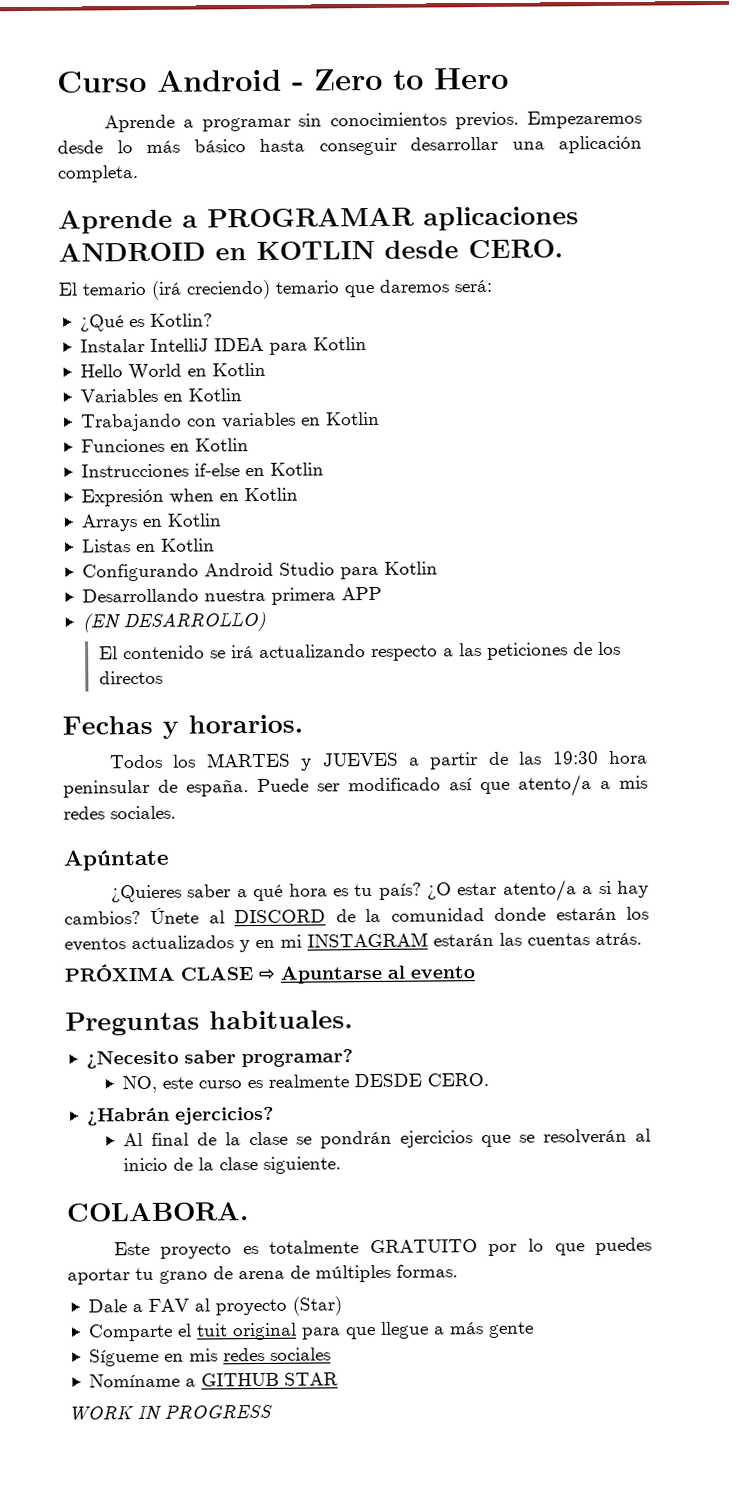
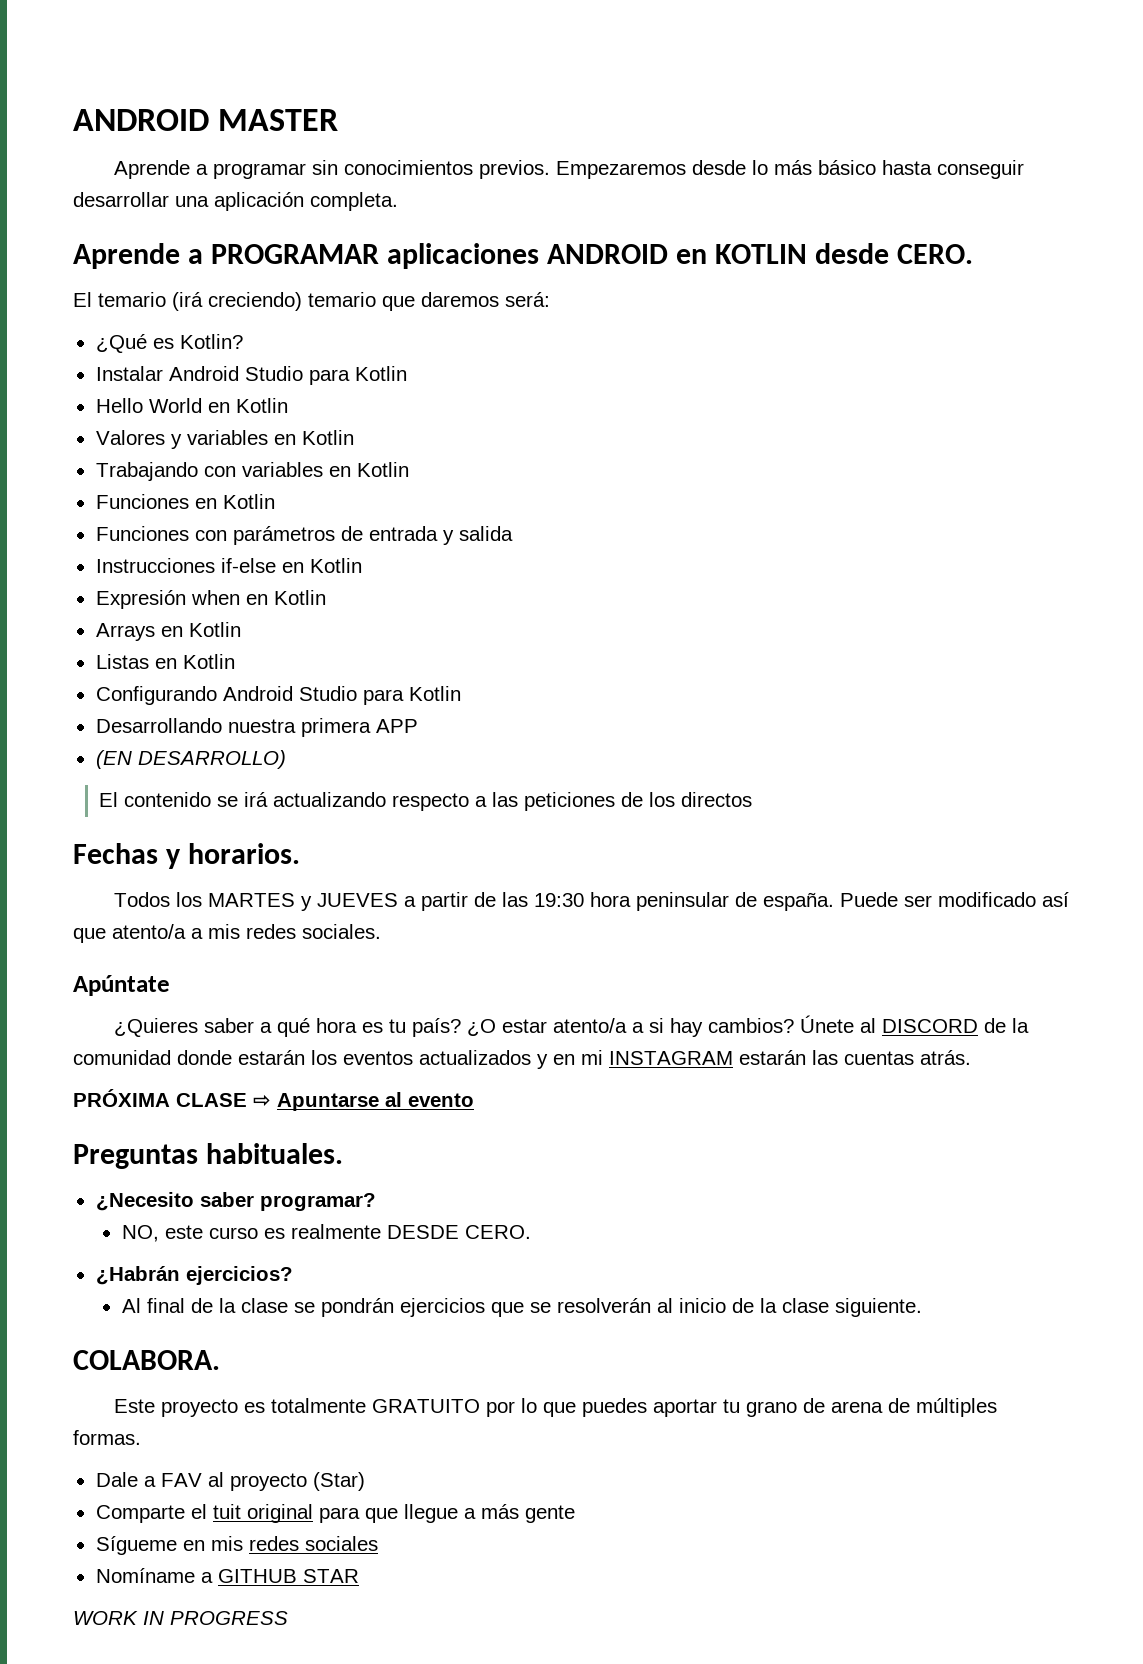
- Curso Android - Zero to Hero
+ ANDROID MASTER
- Instalar IntelliJ IDEA para Kotlin
+ Instalar Android Studio para Kotlin
- Variables en Kotlin
+ Valores y variables en Kotlin
+ Funciones con parámetros de entrada y salida

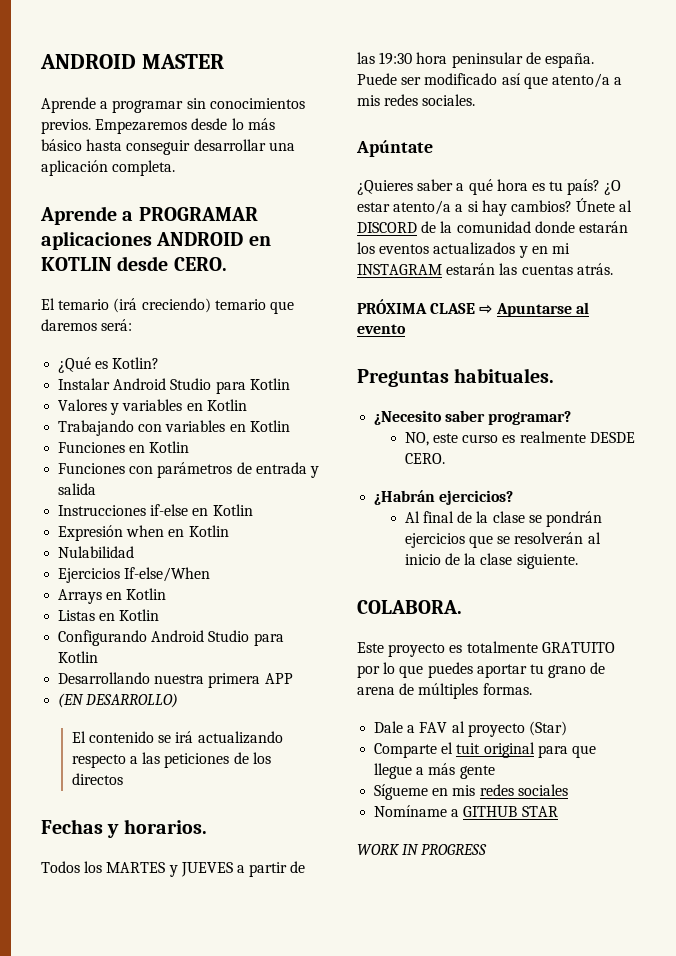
- Hello World en Kotlin
+ Nulabilidad
+ Ejercicios If-else/When

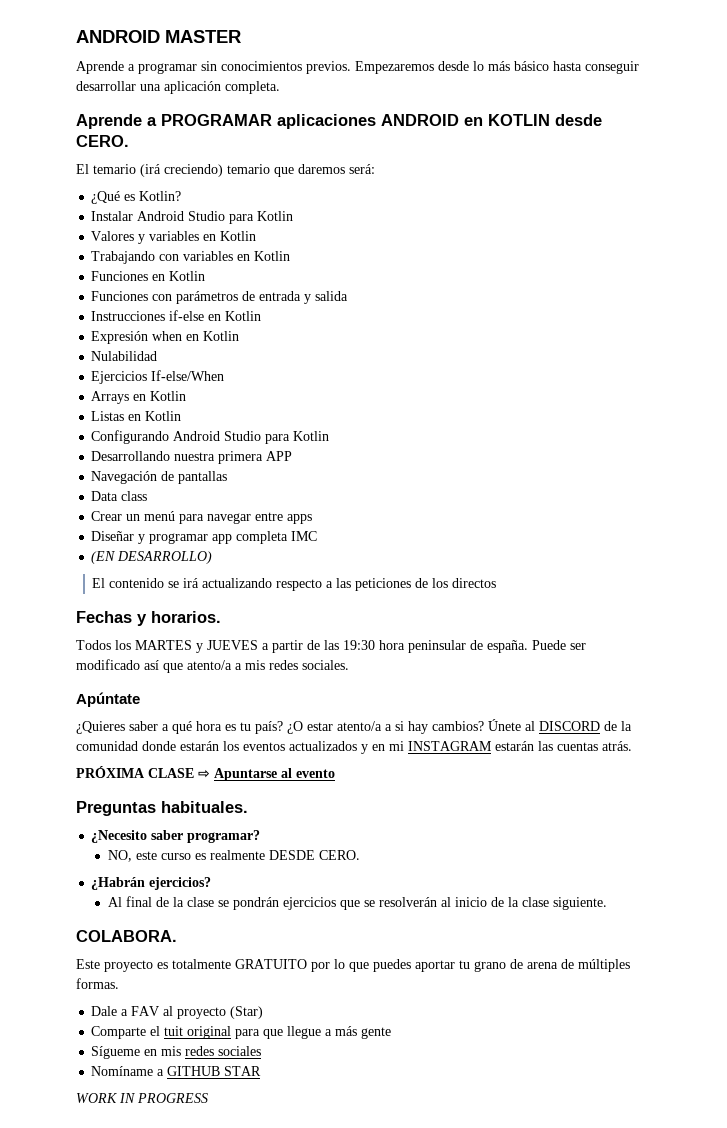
+ Navegación de pantallas
+ Data class
+ Crear un menú para navegar entre apps
+ Diseñar y programar app completa IMC

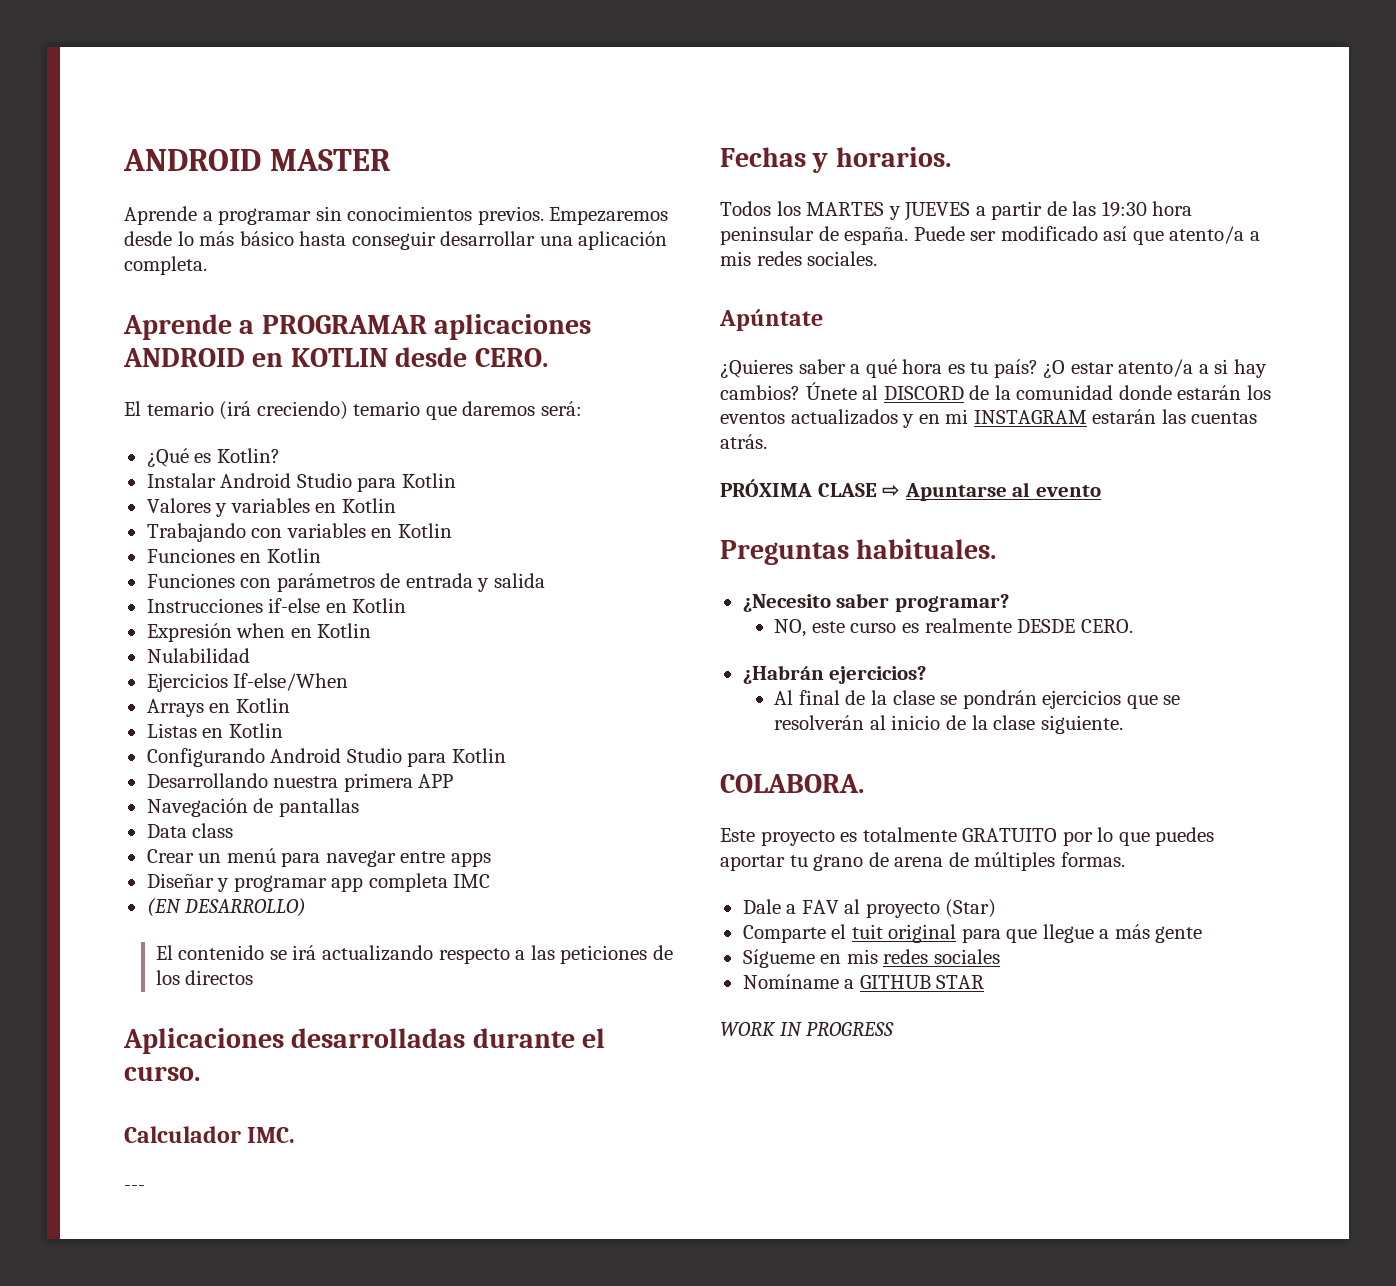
+ Aplicaciones desarrolladas durante el curso.
+ Calculador IMC.
+ ---

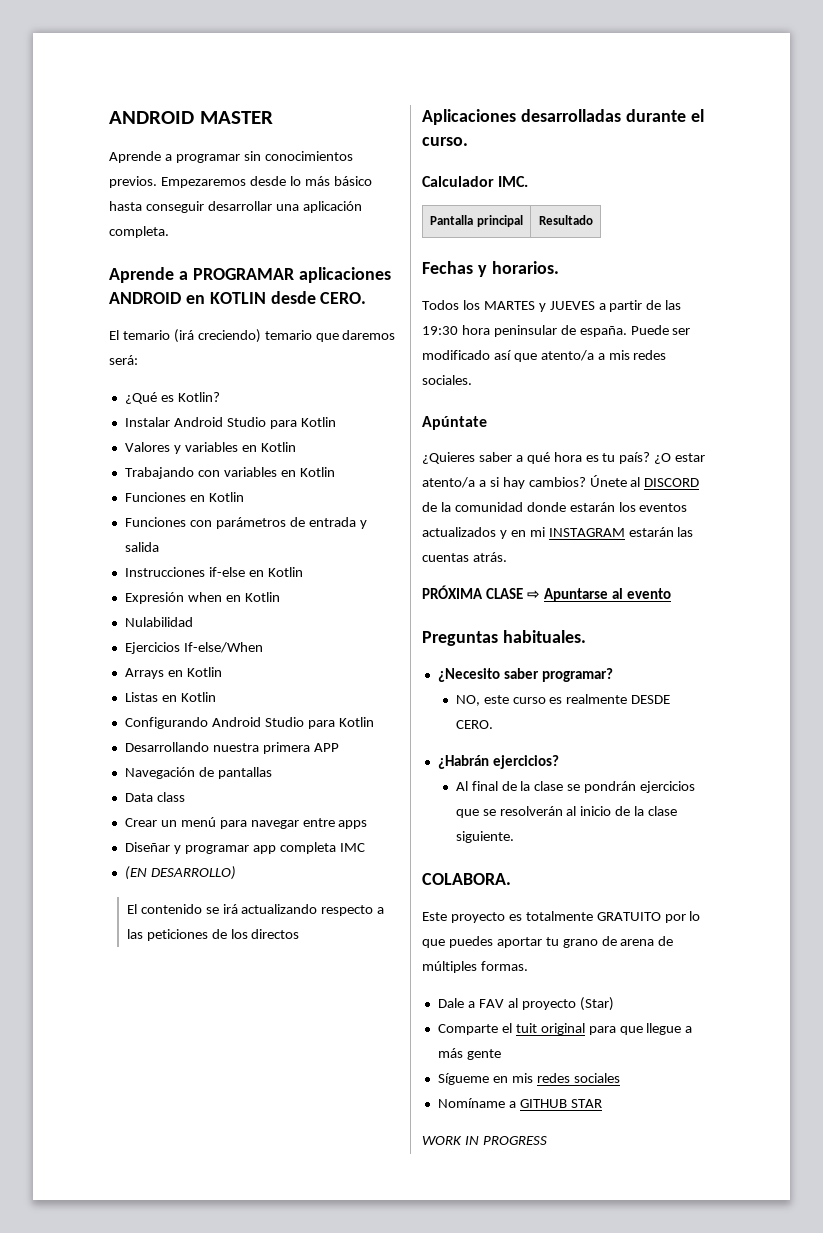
- ---
+ Pantalla principal | Resultado

